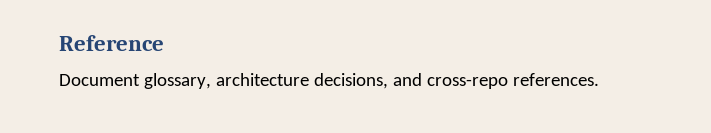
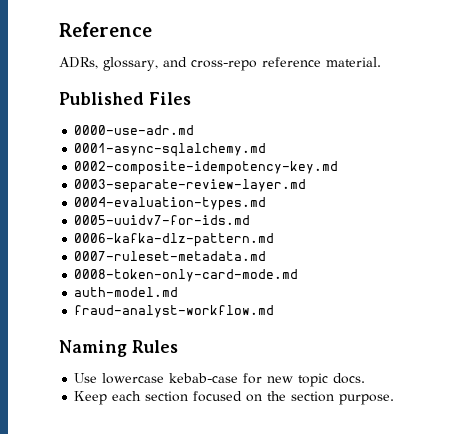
- Document glossary, architecture decisions, and cross-repo references.
+ ADRs, glossary, and cross-repo reference material.
+ Published Files
+ 0000-use-adr.md
+ 0001-async-sqlalchemy.md
+ 0002-composite-idempotency-key.md
+ 0003-separate-review-layer.md
+ 0004-evaluation-types.md
+ 0005-uuidv7-for-ids.md
+ 0006-kafka-dlz-pattern.md
+ 0007-ruleset-metadata.md
+ 0008-token-only-card-mode.md
+ auth-model.md
+ fraud-analyst-workflow.md
+ Naming Rules
+ Use lowercase kebab-case for new topic docs.
+ Keep each section focused on the section purpose.

